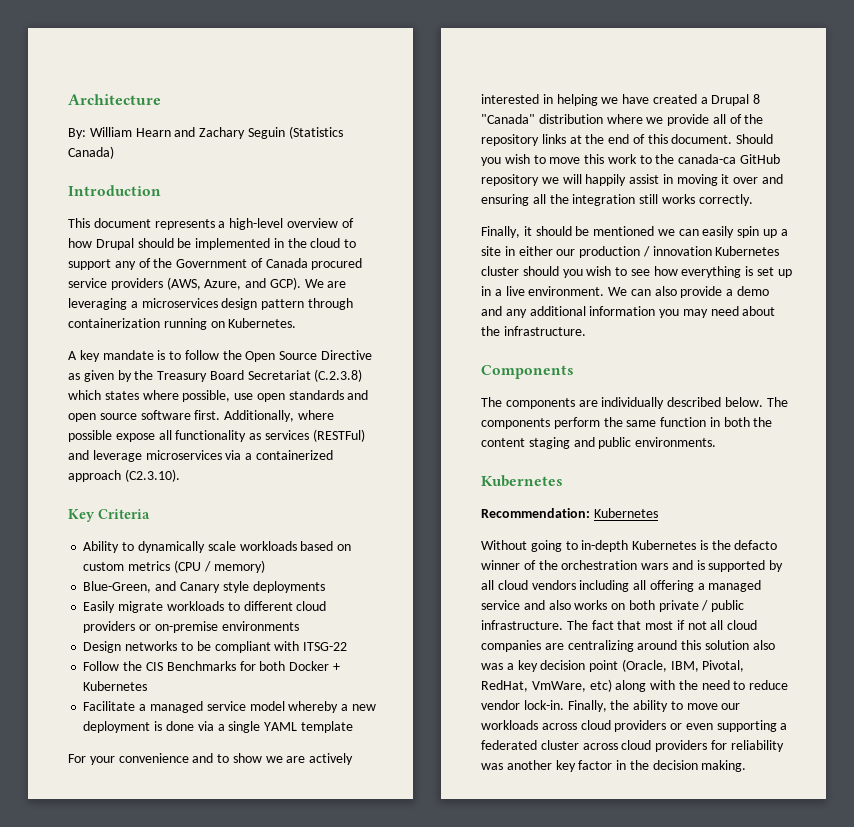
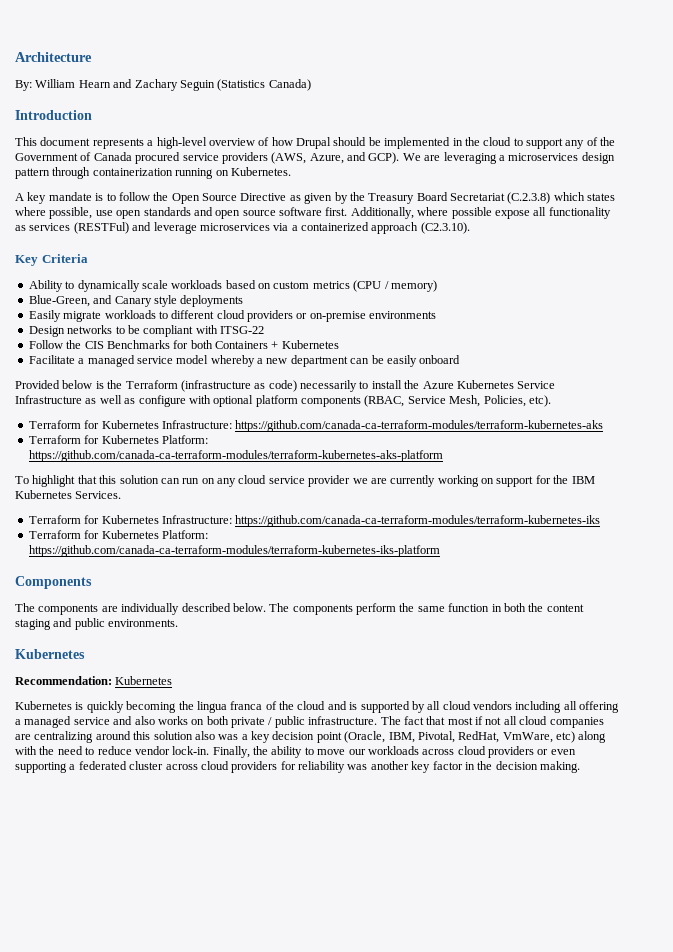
- Follow the CIS Benchmarks for both Docker + Kubernetes
+ Follow the CIS Benchmarks for both Containers + Kubernetes
- Facilitate a managed service model whereby a new deployment is done via a single YAML template
- For your convenience and to show we are actively interested in helping we have created a Drupal 8 "Canada" distribution where we provide all of the repository links at the end of this document. Should you wish to move this work to the canada-ca GitHub repository we will happily assist in moving it over and ensuring all the integration still works correctly.
- Finally, it should be mentioned we can easily spin up a site in either our production / innovation Kubernetes cluster should you wish to see how everything is set up in a live environment. We can also provide a demo and any additional information you may need about the infrastructure.
+ Facilitate a managed service model whereby a new department can be easily onboard
+ Provided below is the Terraform (infrastructure as code) necessarily to install the Azure Kubernetes Service Infrastructure as well as configure with optional platform components (RBAC, Service Mesh, Policies, etc).
+ Terraform for Kubernetes Infrastructure: https://github.com/canada-ca-terraform-modules/terraform-kubernetes-aks
+ Terraform for Kubernetes Platform: https://github.com/canada-ca-terraform-modules/terraform-kubernetes-aks-platform
+ To highlight that this solution can run on any cloud service provider we are currently working on support for the IBM Kubernetes Services.
+ Terraform for Kubernetes Infrastructure: https://github.com/canada-ca-terraform-modules/terraform-kubernetes-iks
+ Terraform for Kubernetes Platform: https://github.com/canada-ca-terraform-modules/terraform-kubernetes-iks-platform
- Without going to in-depth Kubernetes is the defacto winner of the orchestration wars and is supported by all cloud vendors including all offering a managed service and also works on both private / public infrastructure.
+ Kubernetes is quickly becoming the lingua franca of the cloud and is supported by all cloud vendors including all offering a managed service and also works on both private / public infrastructure.

